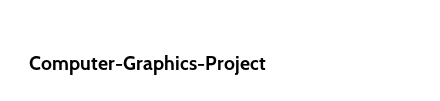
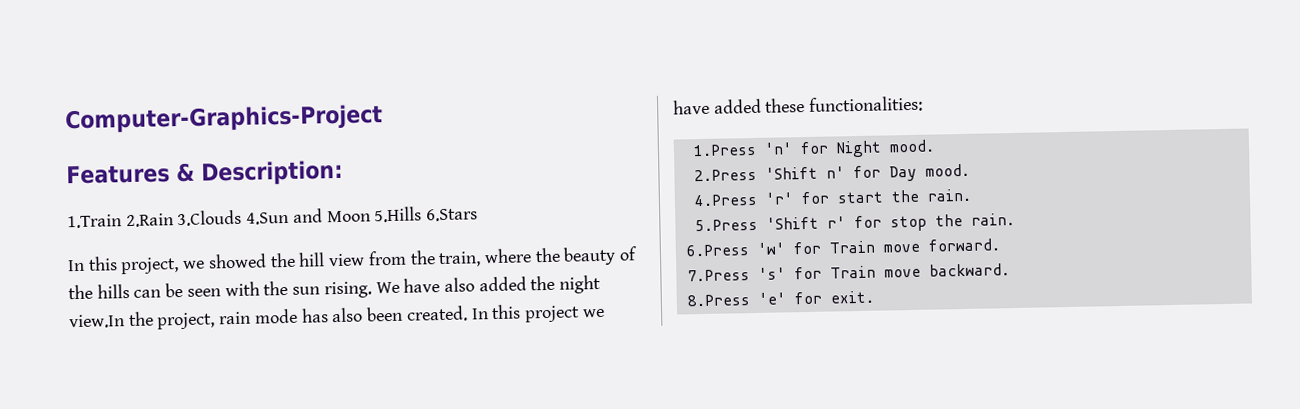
+ Features & Description:
+ 1.Train 2.Rain 3.Clouds 4.Sun and Moon 5.Hills 6.Stars
+ In this project, we showed the hill view from the train, where the beauty of the hills can be seen with the sun rising. We have also added the night view.In the project, rain mode has also been created. In this project we have added these functionalities:
+ 1.Press 'n' for Night mood.
+ 2.Press 'Shift n' for Day mood.
+ 4.Press 'r' for start the rain.
+ 5.Press 'Shift r' for stop the rain.
+ 6.Press 'w' for Train move forward.
+ 7.Press 's' for Train move backward.
+ 8.Press 'e' for exit.

